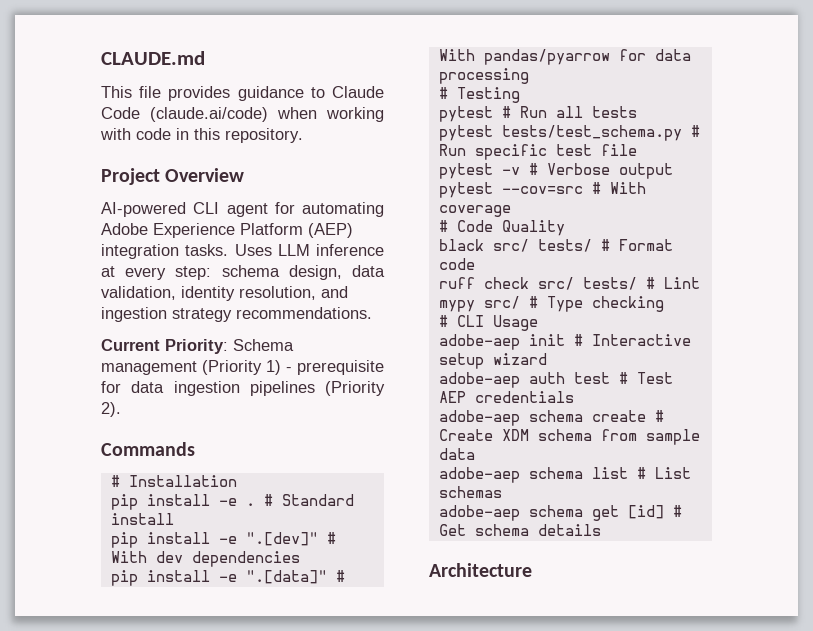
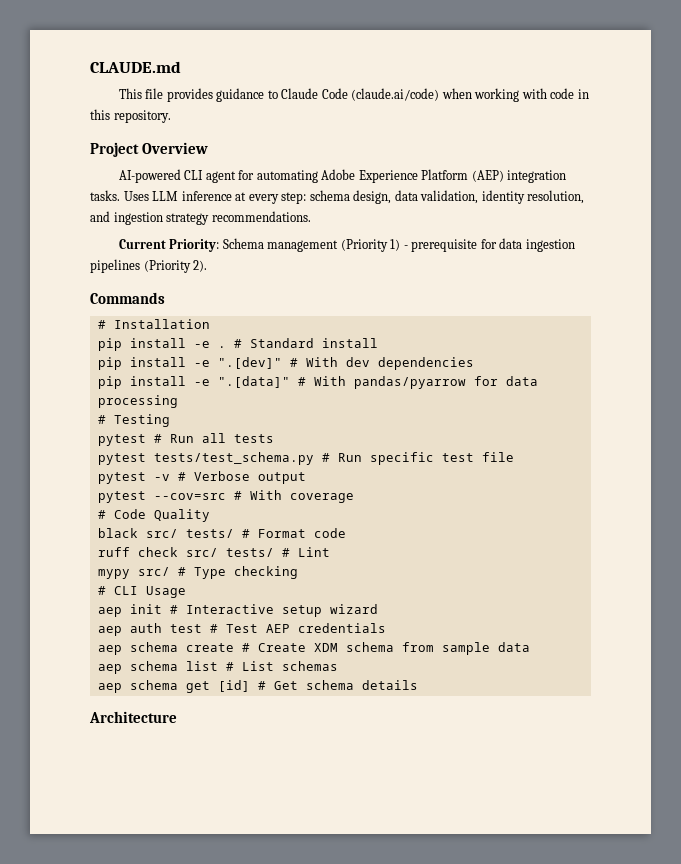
- adobe-aep init # Interactive setup wizard
+ aep init # Interactive setup wizard
- adobe-aep auth test # Test AEP credentials
+ aep auth test # Test AEP credentials
- adobe-aep schema create # Create XDM schema from sample data
+ aep schema create # Create XDM schema from sample data
- adobe-aep schema list # List schemas
+ aep schema list # List schemas
- adobe-aep schema get [id] # Get schema details
+ aep schema get [id] # Get schema details

